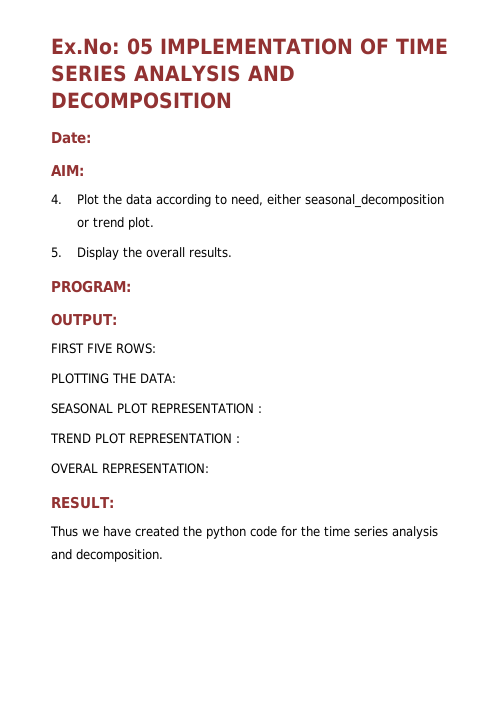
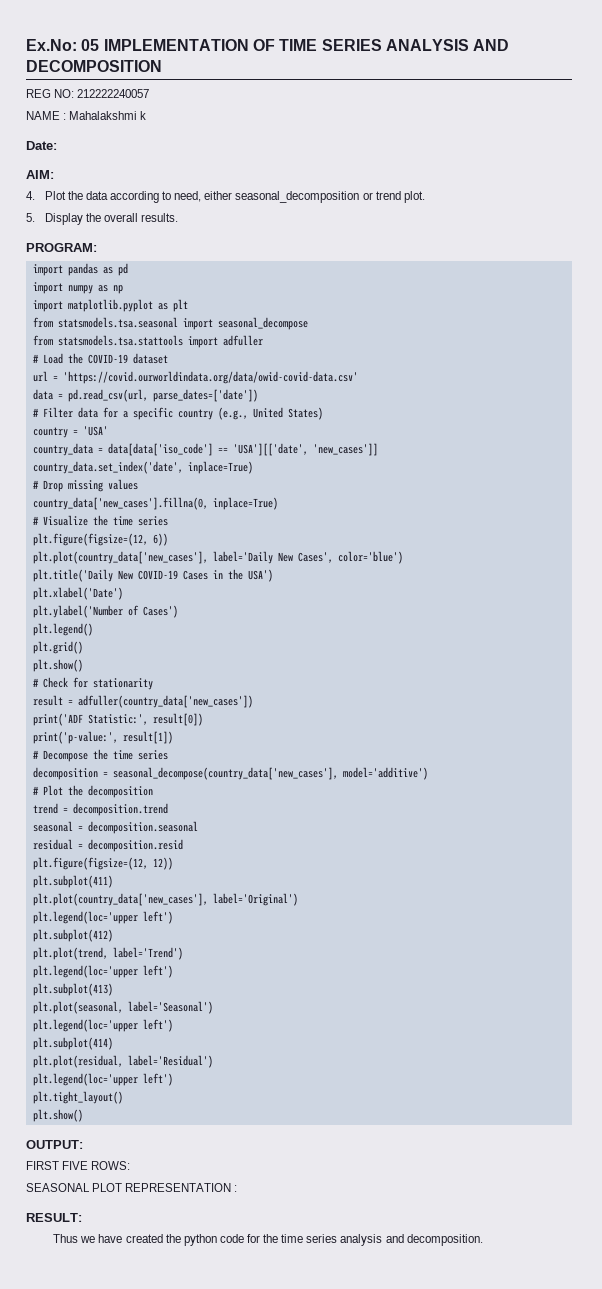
+ REG NO: 212222240057
+ NAME : Mahalakshmi k
+ import pandas as pd
+ import numpy as np
+ import matplotlib.pyplot as plt
+ from statsmodels.tsa.seasonal import seasonal_decompose
+ from statsmodels.tsa.stattools import adfuller
+ # Load the COVID-19 dataset
+ url = 'https://covid.ourworldindata.org/data/owid-covid-data.csv'
+ data = pd.read_csv(url, parse_dates=['date'])
+ # Filter data for a specific country (e.g., United States)
+ country = 'USA'
+ country_data = data[data['iso_code'] == 'USA'][['date', 'new_cases']]
+ country_data.set_index('date', inplace=True)
+ # Drop missing values
+ country_data['new_cases'].fillna(0, inplace=True)
+ # Visualize the time series
+ plt.figure(figsize=(12, 6))
+ plt.plot(country_data['new_cases'], label='Daily New Cases', color='blue')
+ plt.title('Daily New COVID-19 Cases in the USA')
+ plt.xlabel('Date')
+ plt.ylabel('Number of Cases')
+ plt.legend()
+ plt.grid()
+ plt.show()
+ # Check for stationarity
+ result = adfuller(country_data['new_cases'])
+ print('ADF Statistic:', result[0])
+ print('p-value:', result[1])
+ # Decompose the time series
+ decomposition = seasonal_decompose(country_data['new_cases'], model='additive')
+ # Plot the decomposition
+ trend = decomposition.trend
+ seasonal = decomposition.seasonal
+ residual = decomposition.resid
+ plt.figure(figsize=(12, 12))
+ plt.subplot(411)
+ plt.plot(country_data['new_cases'], label='Original')
+ plt.legend(loc='upper left')
+ plt.subplot(412)
+ plt.plot(trend, label='Trend')
+ plt.legend(loc='upper left')
+ plt.subplot(413)
+ plt.plot(seasonal, label='Seasonal')
+ plt.legend(loc='upper left')
+ plt.subplot(414)
+ plt.plot(residual, label='Residual')
+ plt.legend(loc='upper left')
+ plt.tight_layout()
+ plt.show()
- PLOTTING THE DATA:
- TREND PLOT REPRESENTATION :
- OVERAL REPRESENTATION:

